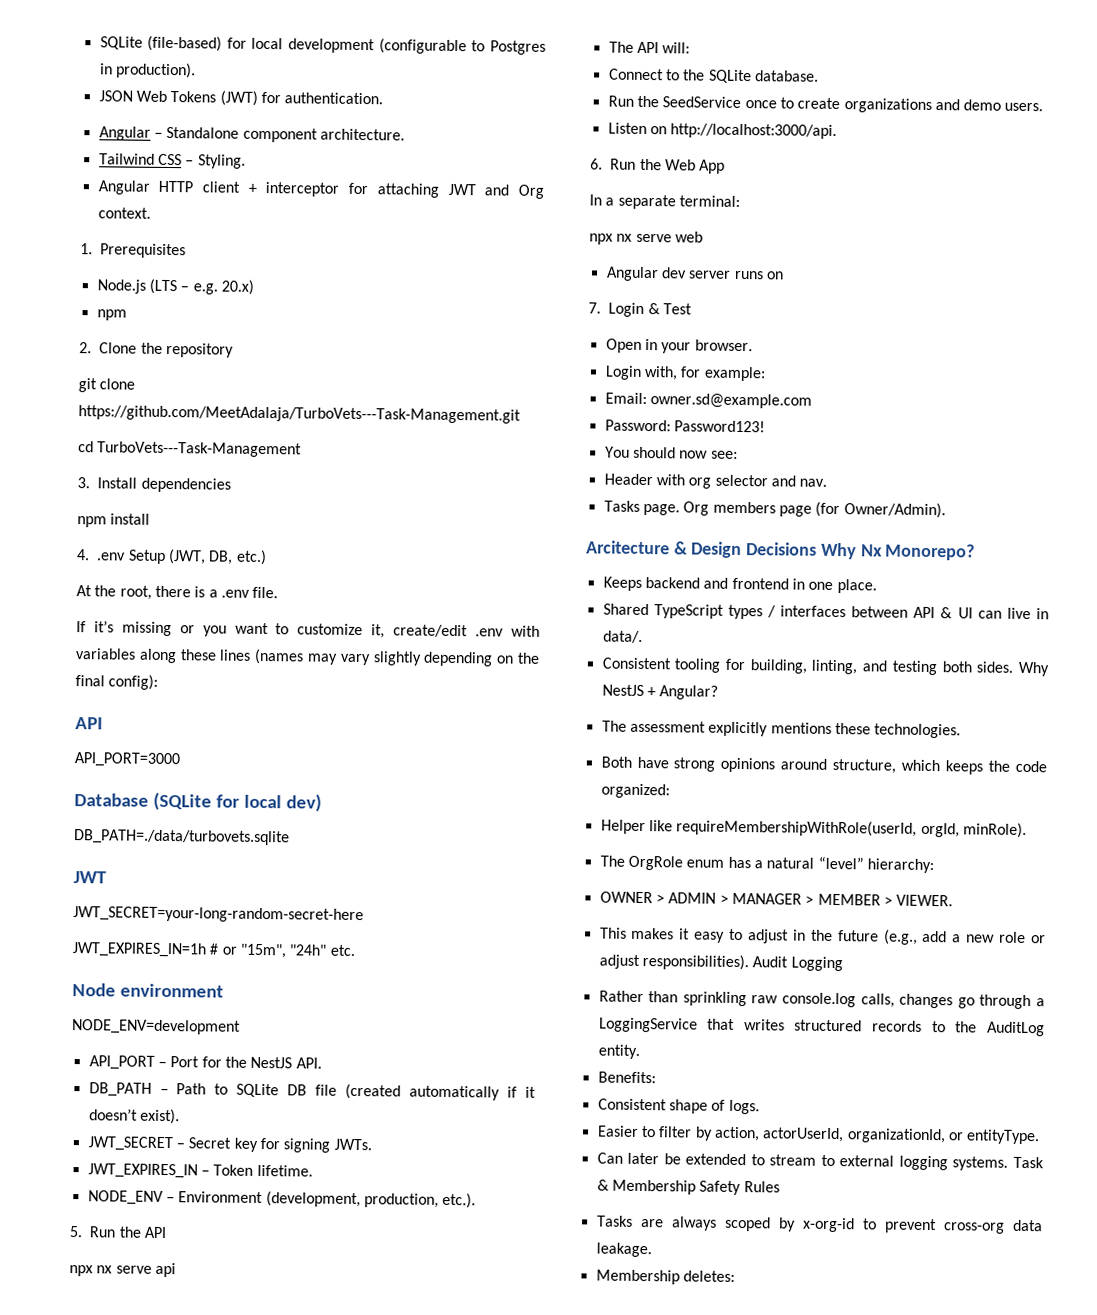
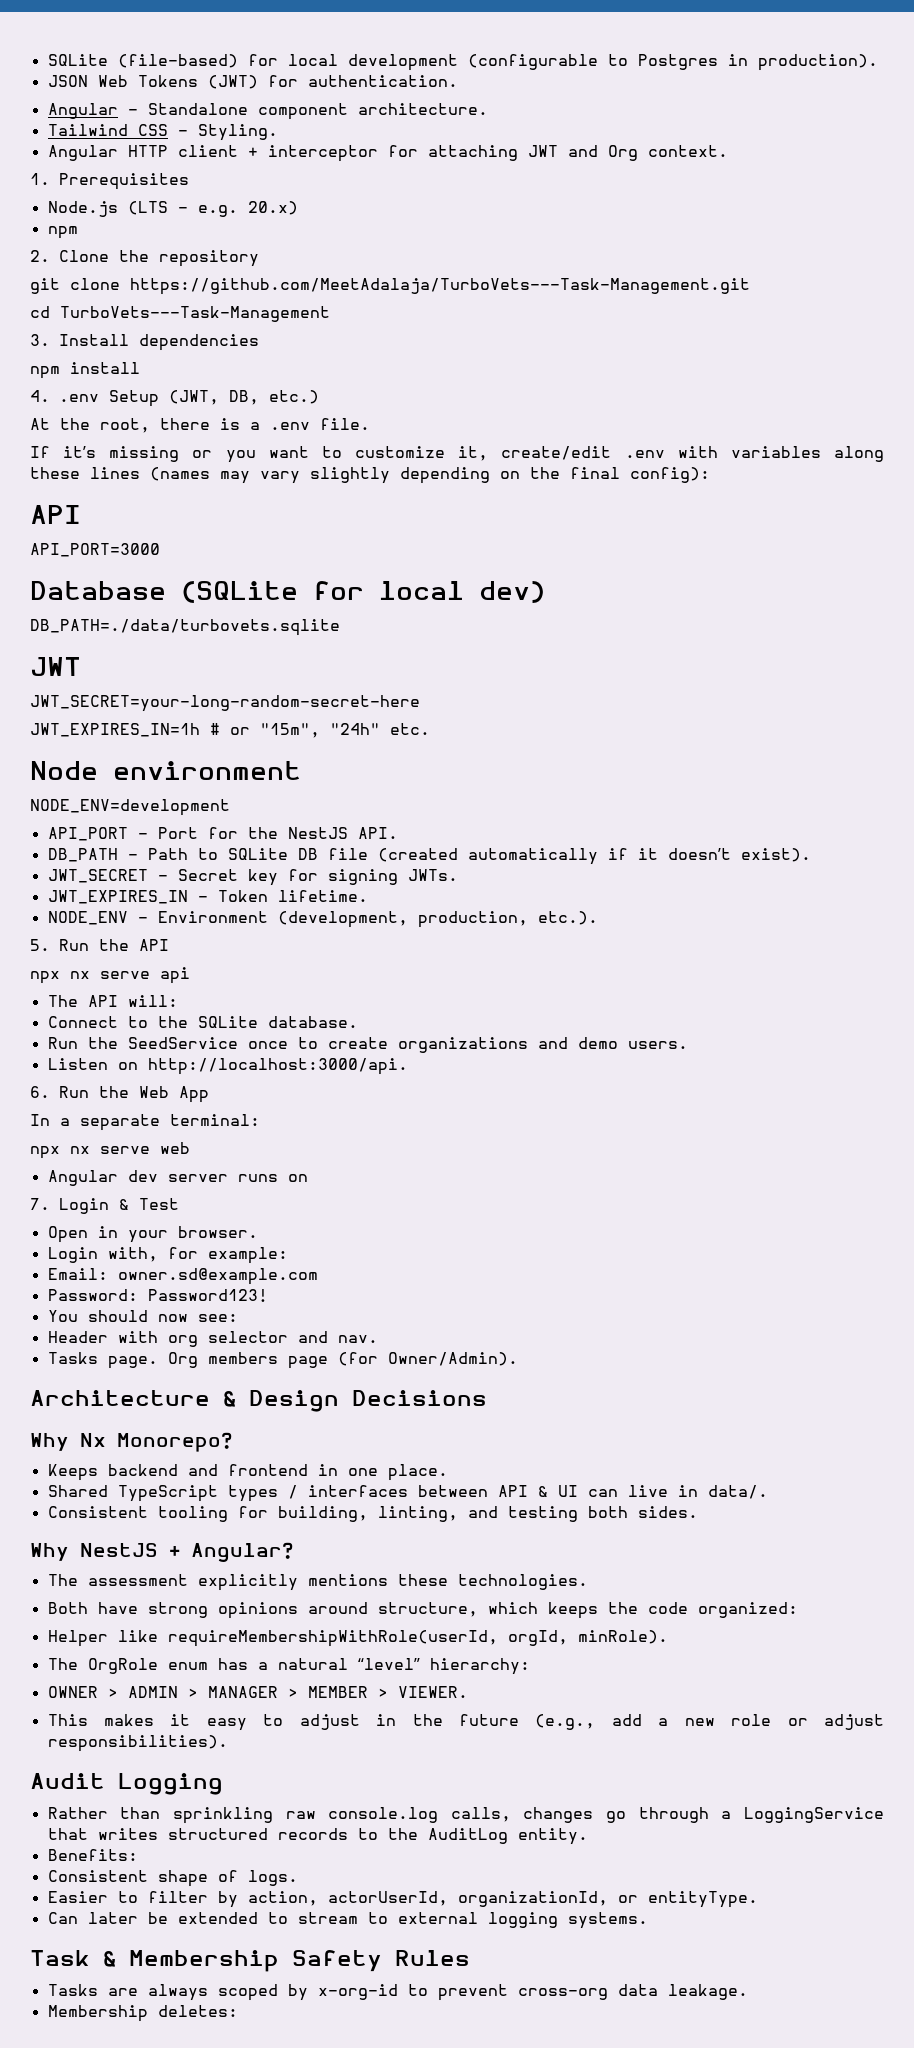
- Arcitecture & Design Decisions Why Nx Monorepo?
+ Architecture & Design Decisions
+ Why Nx Monorepo?
- Consistent tooling for building, linting, and testing both sides. Why NestJS + Angular?
+ Consistent tooling for building, linting, and testing both sides.
+ Why NestJS + Angular?
- This makes it easy to adjust in the future (e.g., add a new role or adjust responsibilities). Audit Logging
+ This makes it easy to adjust in the future (e.g., add a new role or adjust responsibilities).
+ Audit Logging
- Can later be extended to stream to external logging systems. Task & Membership Safety Rules
+ Can later be extended to stream to external logging systems.
+ Task & Membership Safety Rules

